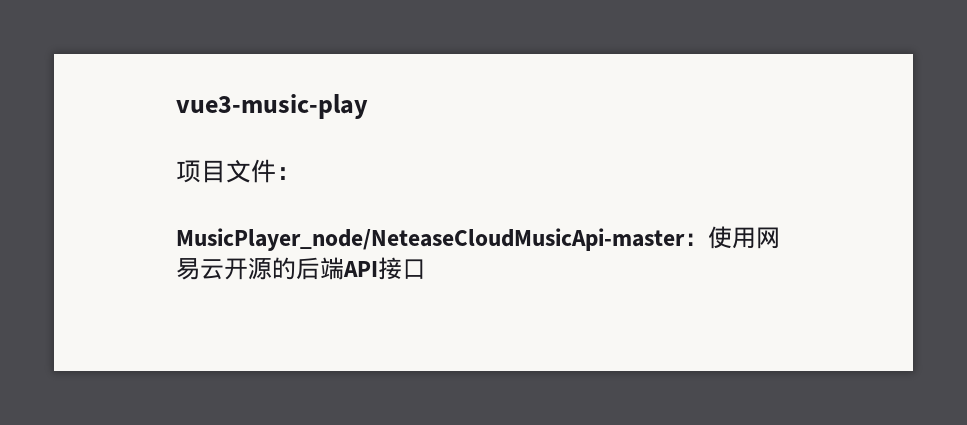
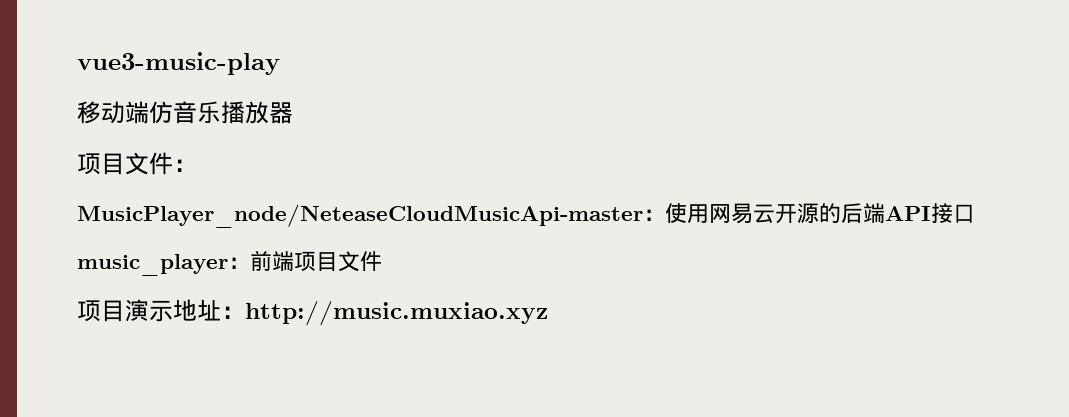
+ 移动端仿音乐播放器
+ music_player：前端项目文件
+ 项目演示地址：http://music.muxiao.xyz

